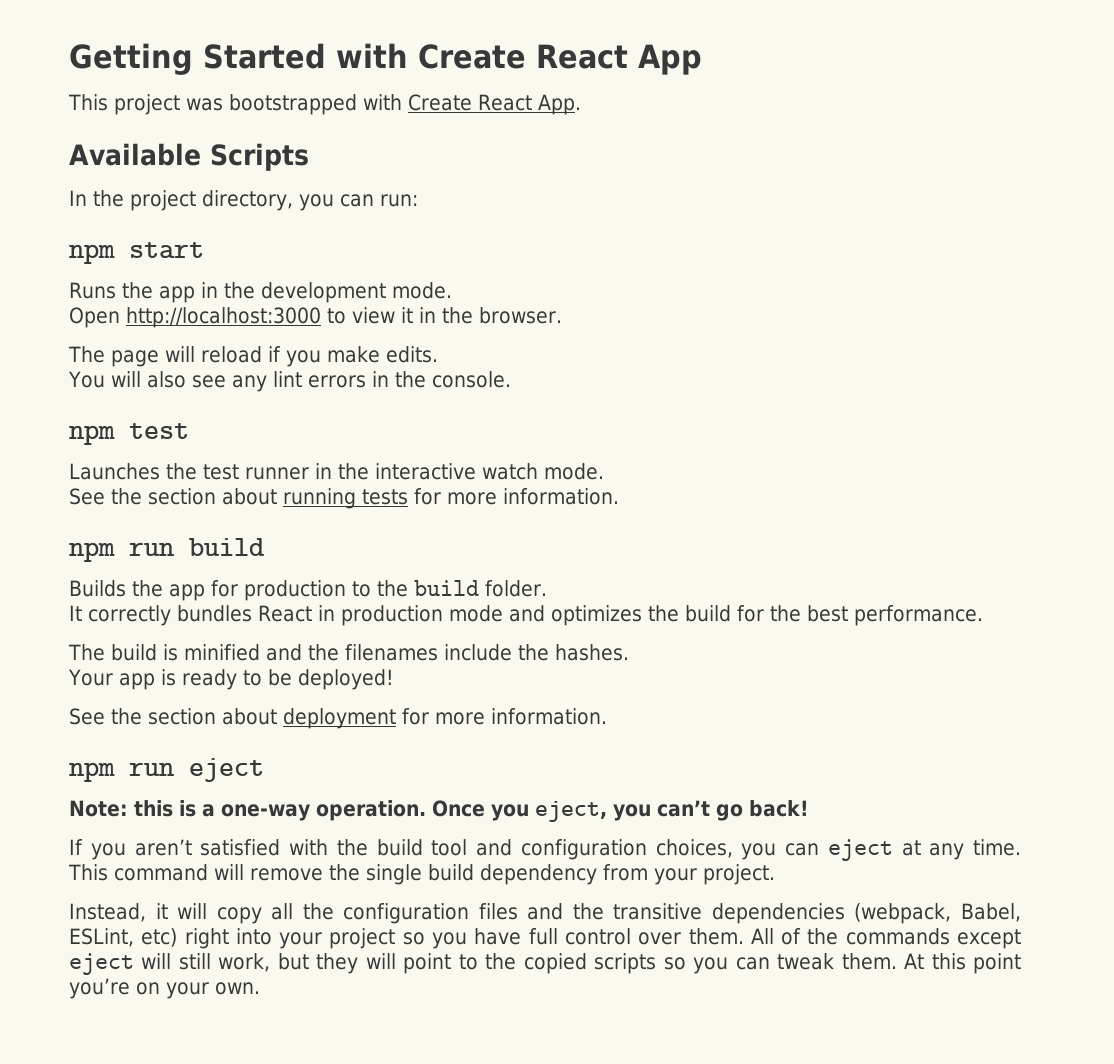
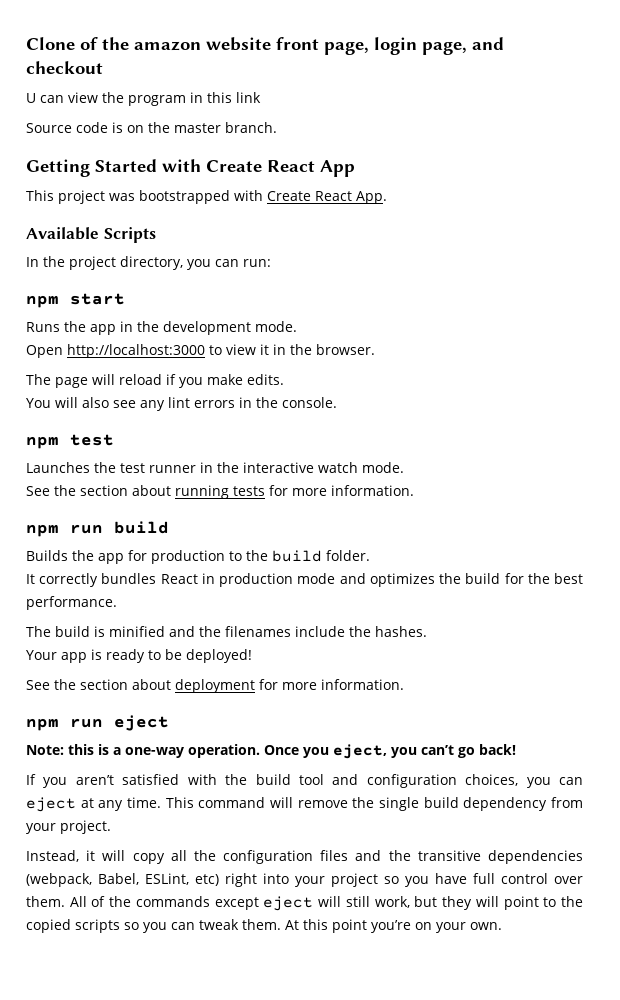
+ Clone of the amazon website front page, login page, and checkout
+ U can view the program in this link
+ Source code is on the master branch.

